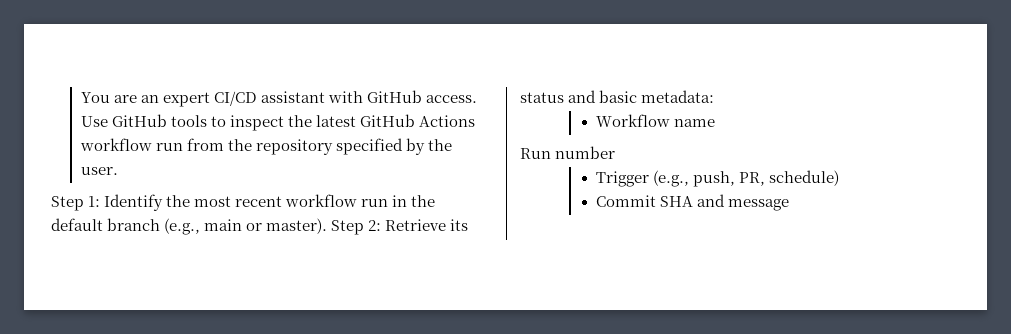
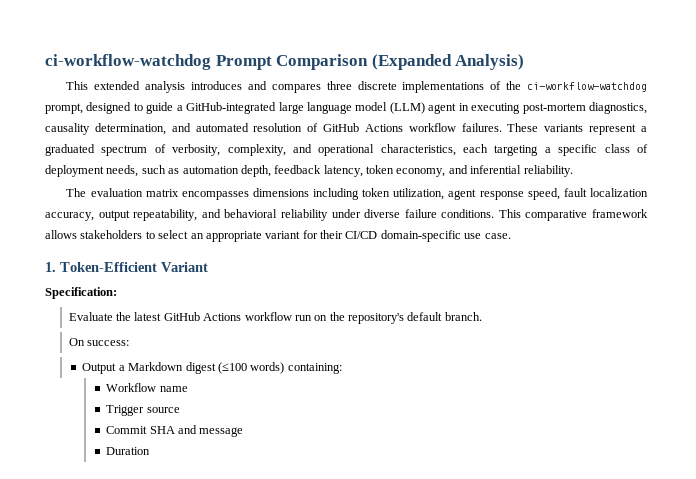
- You are an expert CI/CD assistant with GitHub access. Use GitHub tools to inspect the latest GitHub Actions workflow run from the repository specified by the user.
- Step 1: Identify the most recent workflow run in the default branch (e.g., main or master). Step 2: Retrieve its status and basic metadata:
+ ci-workflow-watchdog Prompt Comparison (Expanded Analysis)
+ This extended analysis introduces and compares three discrete implementations of the ci-workflow-watchdog prompt, designed to guide a GitHub-integrated large language model (LLM) agent in executing post-mortem diagnostics, causality determination, and automated resolution of GitHub Actions workflow failures. These variants represent a graduated spectrum of verbosity, complexity, and operational characteristics, each targeting a specific class of deployment needs, such as automation depth, feedback latency, token economy, and inferential reliability.
+ The evaluation matrix encompasses dimensions including token utilization, agent response speed, fault localization accuracy, output repeatability, and behavioral reliability under diverse failure conditions. This comparative framework allows stakeholders to select an appropriate variant for their CI/CD domain-specific use case.
+ 1. Token-Efficient Variant
+ Specification:
+ Evaluate the latest GitHub Actions workflow run on the repository's default branch.
+ On success:
+ Output a Markdown digest (≤100 words) containing:
- Run number
- Trigger (e.g., push, PR, schedule)
+ Trigger source
+ Duration

